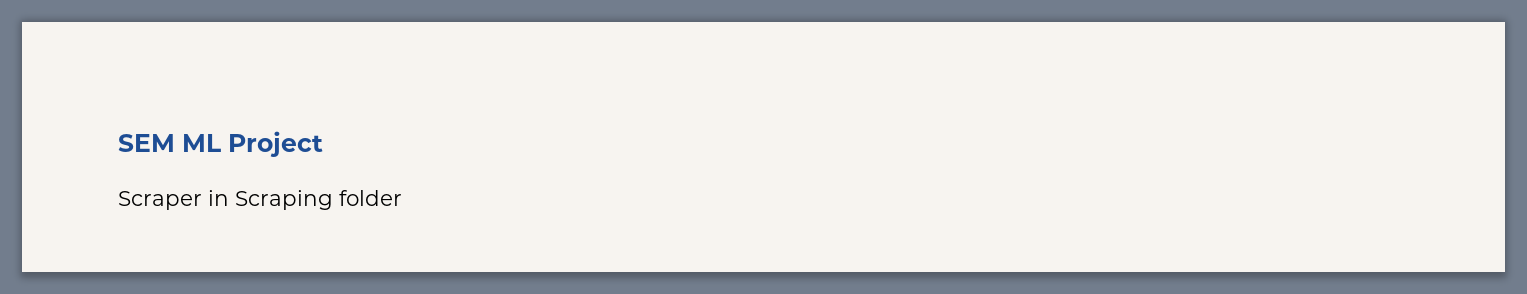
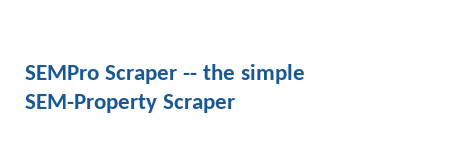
- SEM ML Project
- Scraper in Scraping folder
+ SEMPro Scraper -- the simple SEM-Property Scraper

